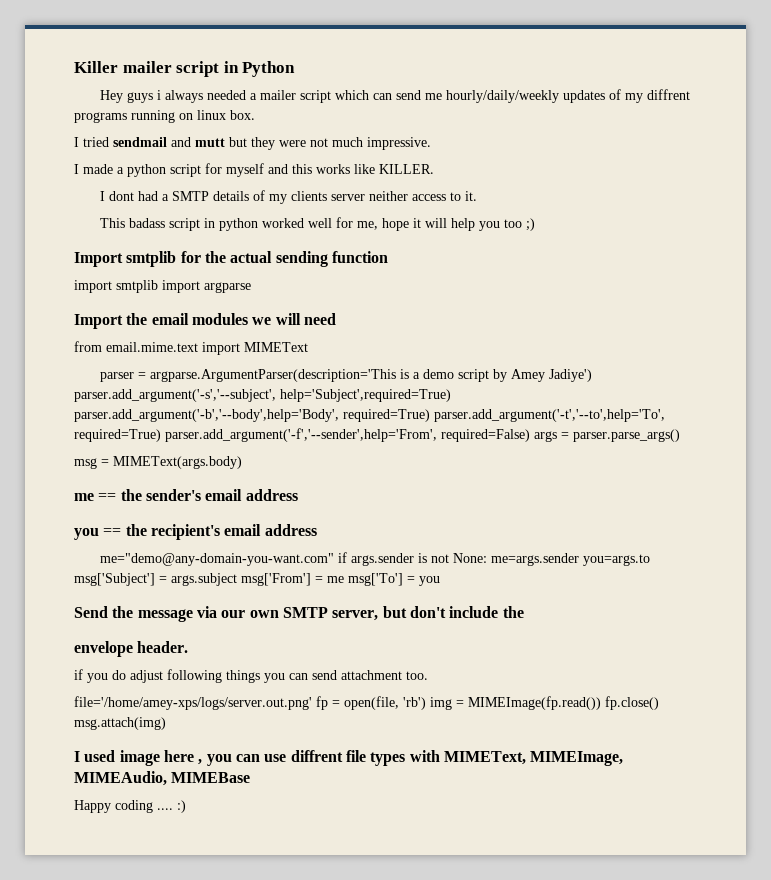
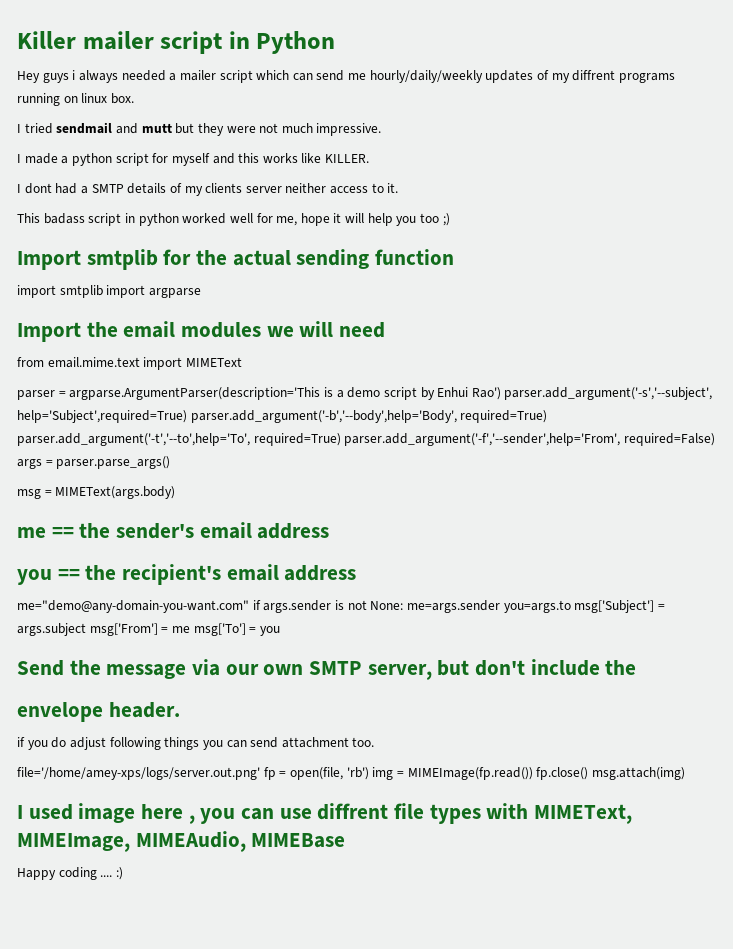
- parser = argparse.ArgumentParser(description='This is a demo script by Amey Jadiye') parser.add_argument('-s','--subject', help='Subject',required=True) parser.add_argument('-b','--body',help='Body', required=True) parser.add_argument('-t','--to',help='To', required=True) parser.add_argument('-f','--sender',help='From', required=False) args = parser.parse_args()
+ parser = argparse.ArgumentParser(description='This is a demo script by Enhui Rao') parser.add_argument('-s','--subject', help='Subject',required=True) parser.add_argument('-b','--body',help='Body', required=True) parser.add_argument('-t','--to',help='To', required=True) parser.add_argument('-f','--sender',help='From', required=False) args = parser.parse_args()

